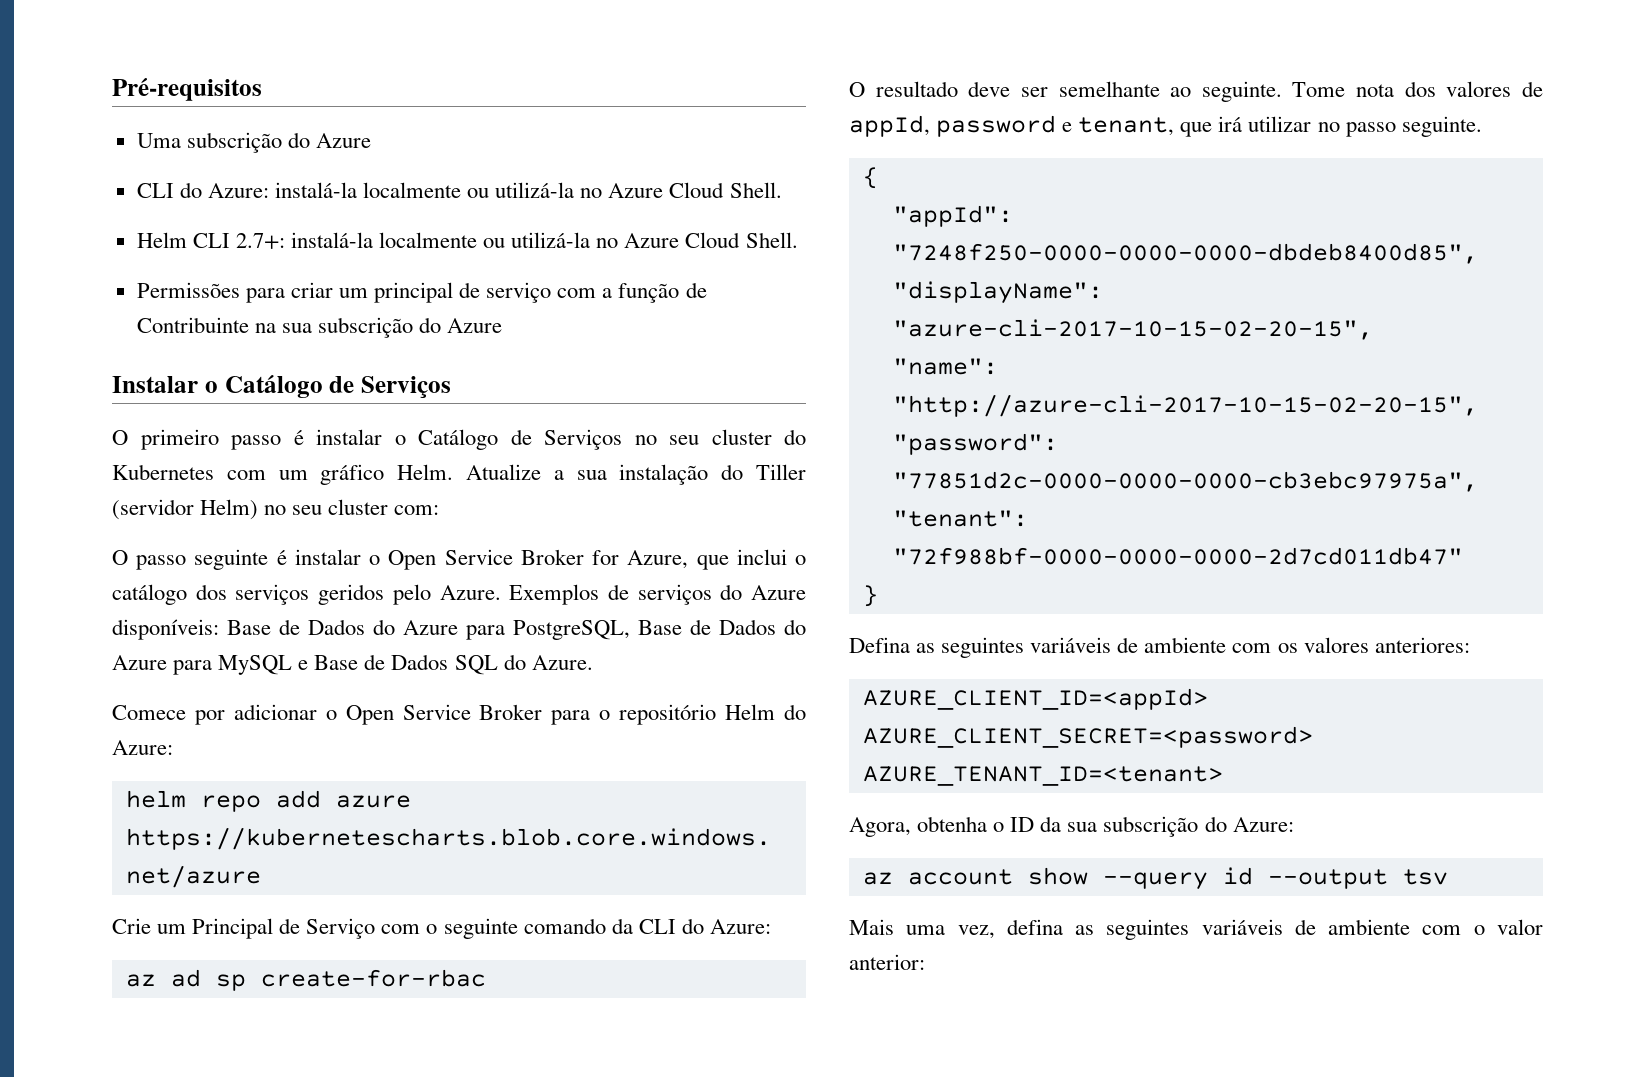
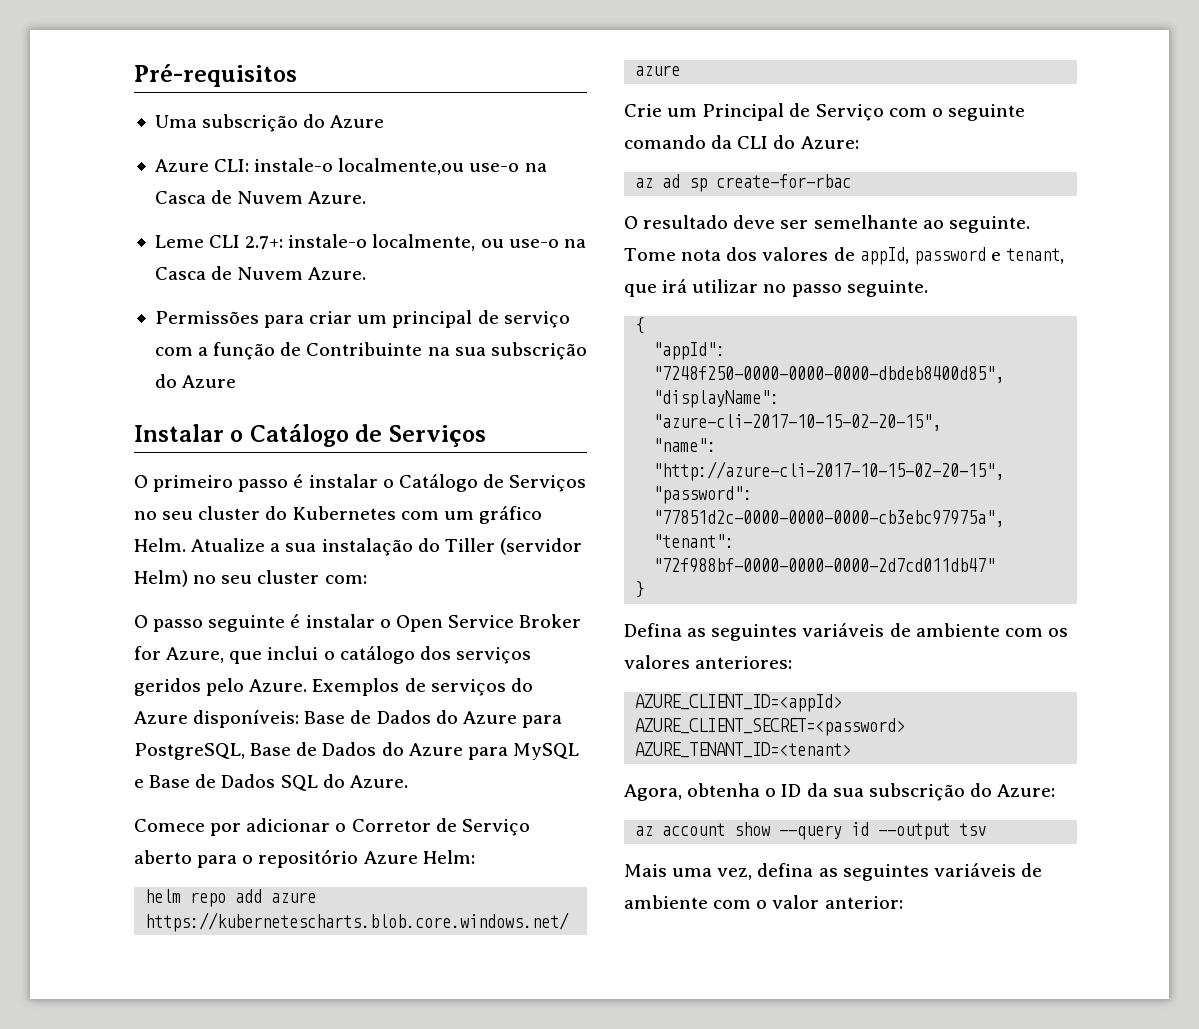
- CLI do Azure: instalá-la localmente ou utilizá-la no Azure Cloud Shell.
- Helm CLI 2.7+: instalá-la localmente ou utilizá-la no Azure Cloud Shell.
+ Azure CLI: instale-o localmente,ou use-o na Casca de Nuvem Azure.
+ Leme CLI 2.7+: instale-o localmente, ou use-o na Casca de Nuvem Azure.
- Comece por adicionar o Open Service Broker para o repositório Helm do Azure:
+ Comece por adicionar o Corretor de Serviço aberto para o repositório Azure Helm:

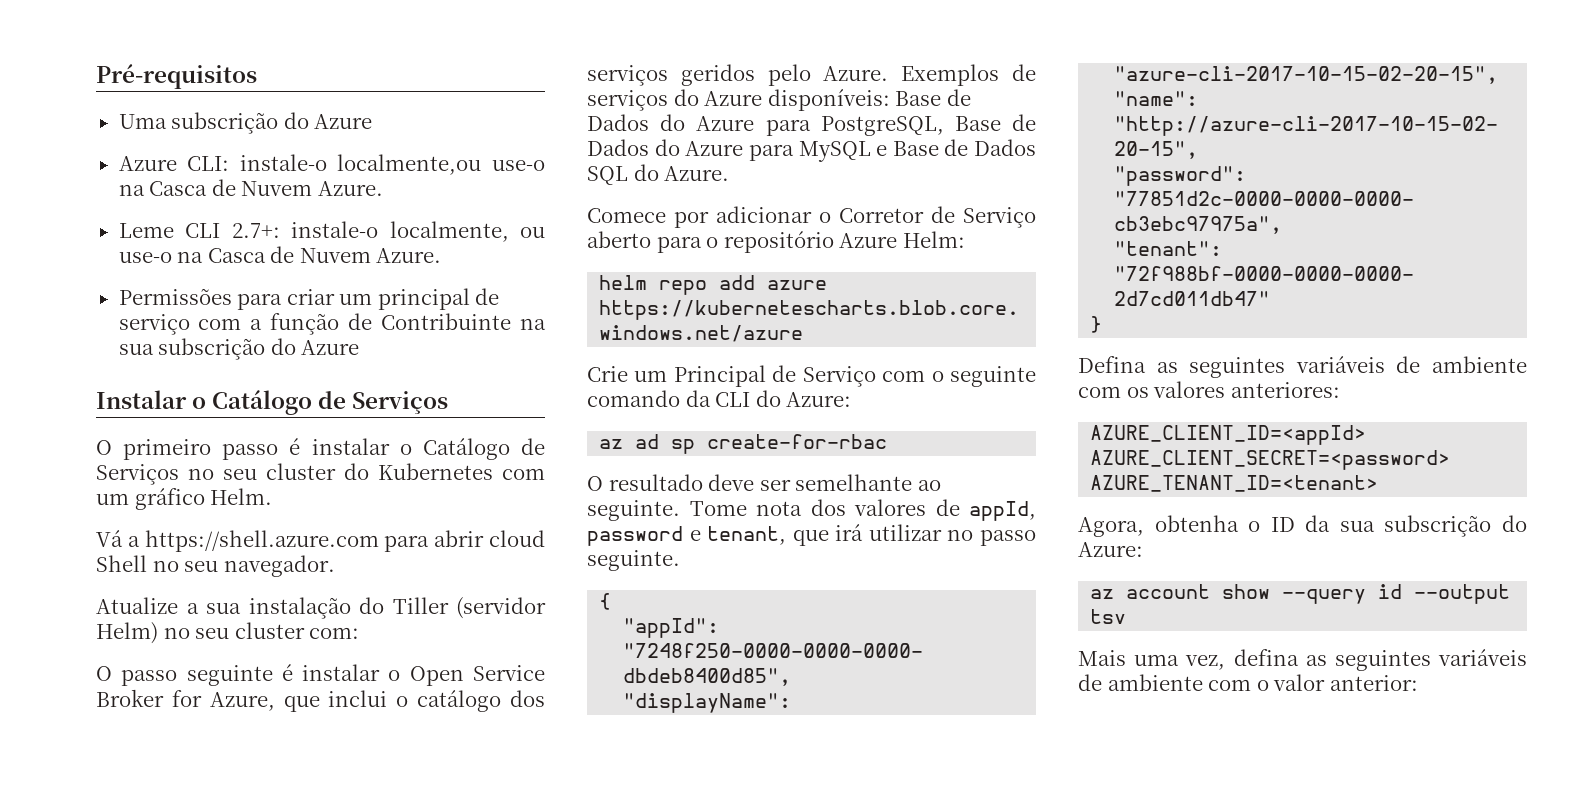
- O primeiro passo é instalar o Catálogo de Serviços no seu cluster do Kubernetes com um gráfico Helm. Atualize a sua instalação do Tiller (servidor Helm) no seu cluster com:
+ O primeiro passo é instalar o Catálogo de Serviços no seu cluster do Kubernetes com um gráfico Helm.
+ Vá a https://shell.azure.com para abrir cloud Shell no seu navegador.
+ Atualize a sua instalação do Tiller (servidor Helm) no seu cluster com:

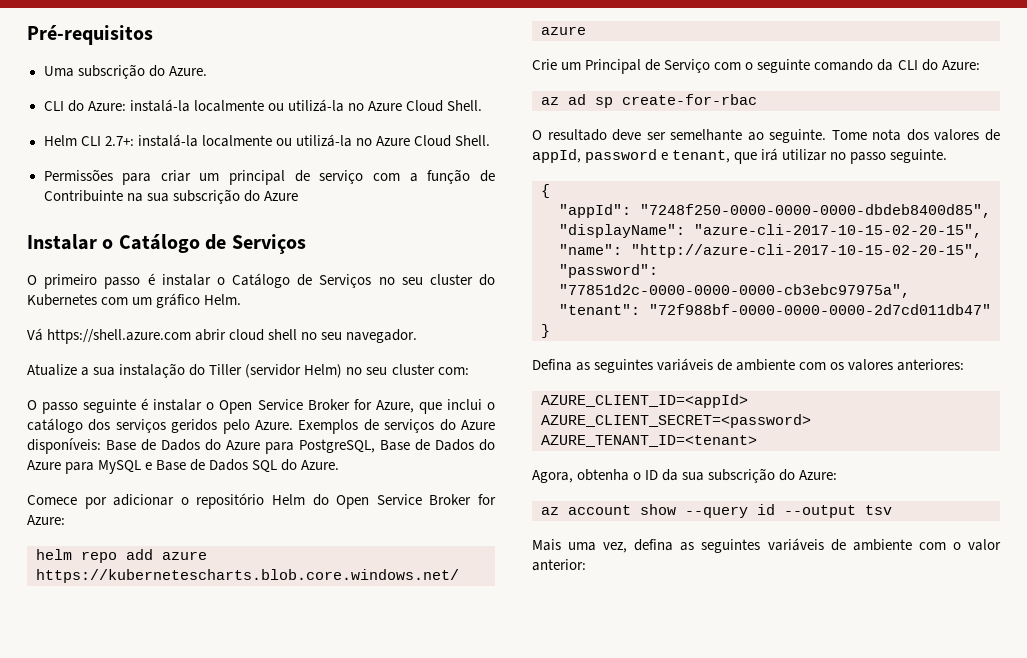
- Uma subscrição do Azure
- Azure CLI: instale-o localmente,ou use-o na Casca de Nuvem Azure.
- Leme CLI 2.7+: instale-o localmente, ou use-o na Casca de Nuvem Azure.
+ Uma subscrição do Azure.
+ CLI do Azure: instalá-la localmente ou utilizá-la no Azure Cloud Shell.
+ Helm CLI 2.7+: instalá-la localmente ou utilizá-la no Azure Cloud Shell.
- Vá a https://shell.azure.com para abrir cloud Shell no seu navegador.
+ Vá https://shell.azure.com abrir cloud shell no seu navegador.
- Comece por adicionar o Corretor de Serviço aberto para o repositório Azure Helm:
+ Comece por adicionar o repositório Helm do Open Service Broker for Azure:

